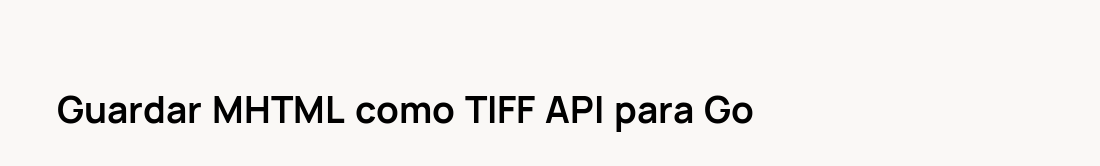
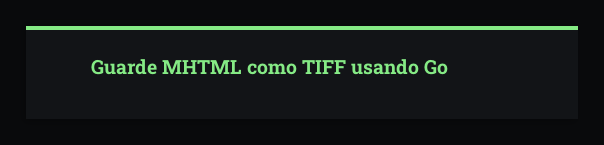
- Guardar MHTML como TIFF API para Go
+ Guarde MHTML como TIFF usando Go

